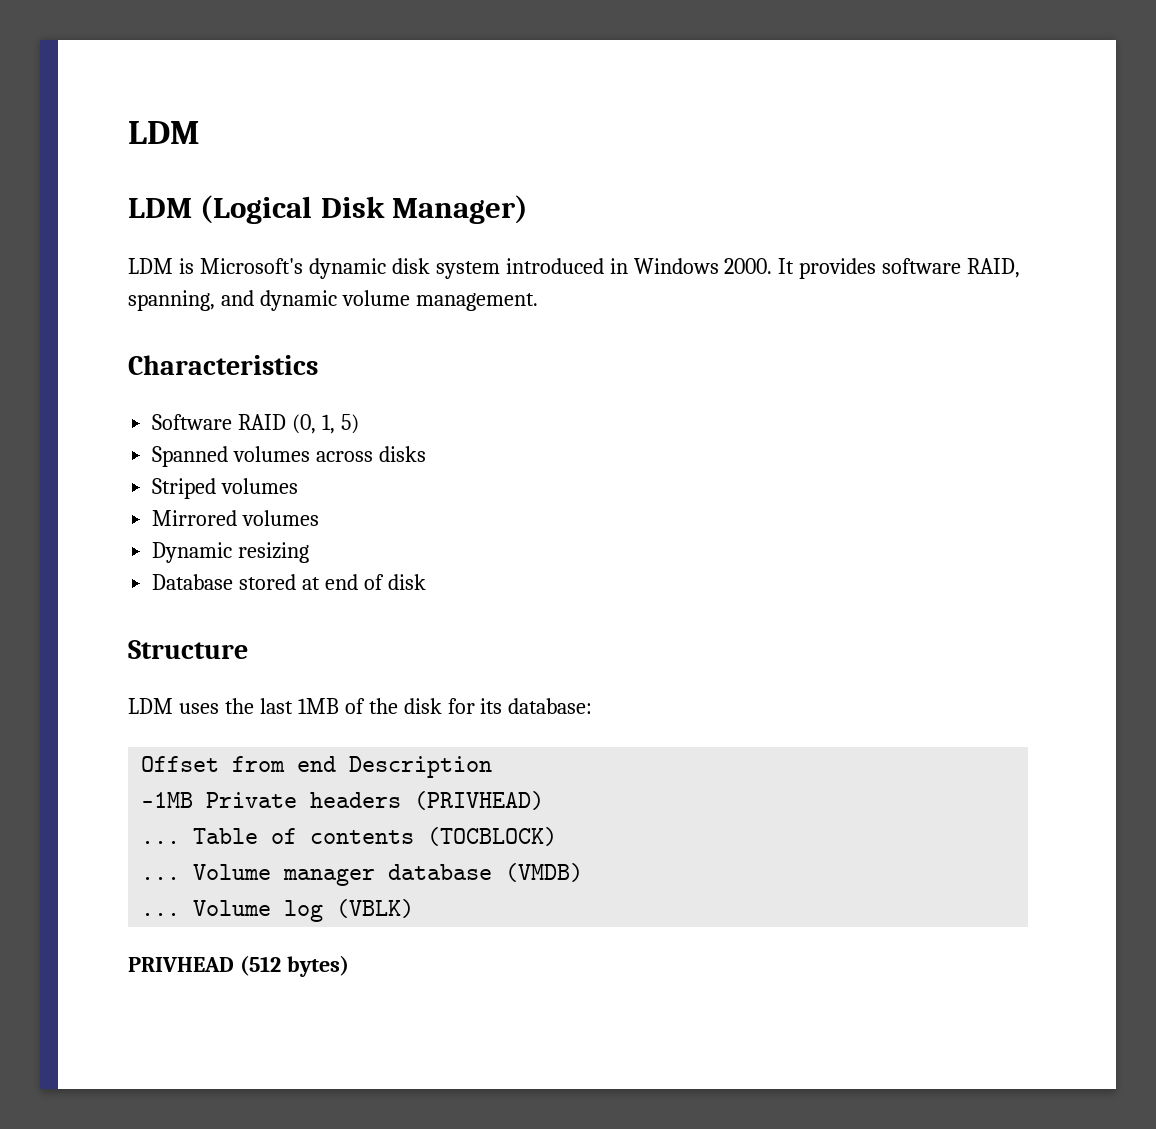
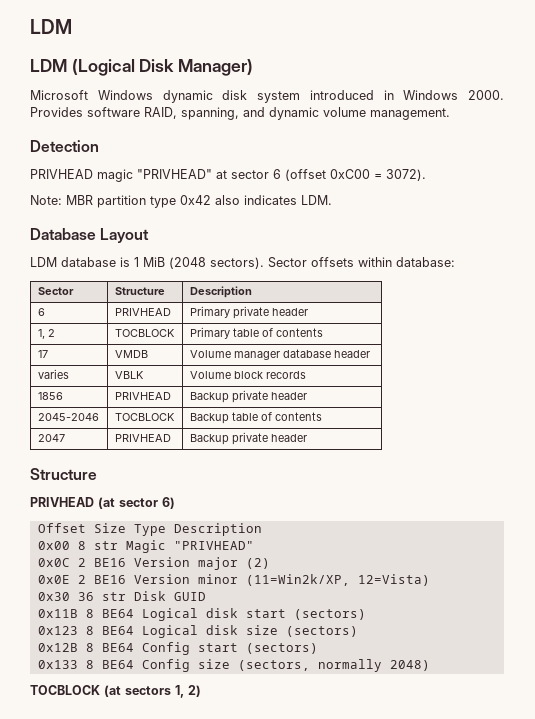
- LDM is Microsoft's dynamic disk system introduced in Windows 2000.
+ Microsoft Windows dynamic disk system introduced in Windows 2000.
- It provides software RAID, spanning, and dynamic volume management.
+ Provides software RAID, spanning, and dynamic volume management.
- Characteristics
- Software RAID (0, 1, 5)
- Spanned volumes across disks
- Striped volumes
- Mirrored volumes
- Dynamic resizing
- Database stored at end of disk
+ Detection
+ PRIVHEAD magic "PRIVHEAD" at sector 6 (offset 0xC00 = 3072).
+ Note: MBR partition type 0x42 also indicates LDM.
+ Database Layout
+ LDM database is 1 MiB (2048 sectors). Sector offsets within database:
+ Sector | Structure | Description
+ 6 | PRIVHEAD | Primary private header
+ 1, 2 | TOCBLOCK | Primary table of contents
+ 17 | VMDB | Volume manager database header
+ varies | VBLK | Volume block records
+ 1856 | PRIVHEAD | Backup private header
+ 2045-2046 | TOCBLOCK | Backup table of contents
+ 2047 | PRIVHEAD | Backup private header
  Structure
- LDM uses the last 1MB of the disk for its database:
+ PRIVHEAD (at sector 6)
- Offset from end Description
- -1MB Private headers (PRIVHEAD)
- ... Table of contents (TOCBLOCK)
- ... Volume manager database (VMDB)
- ... Volume log (VBLK)
- PRIVHEAD (512 bytes)
+ Offset Size Type Description
+ 0x00 8 str Magic "PRIVHEAD"
+ 0x0C 2 BE16 Version major (2)
+ 0x0E 2 BE16 Version minor (11=Win2k/XP, 12=Vista)
+ 0x30 36 str Disk GUID
+ 0x11B 8 BE64 Logical disk start (sectors)
+ 0x123 8 BE64 Logical disk size (sectors)
+ 0x12B 8 BE64 Config start (sectors)
+ 0x133 8 BE64 Config size (sectors, normally 2048)
+ TOCBLOCK (at sectors 1, 2)

